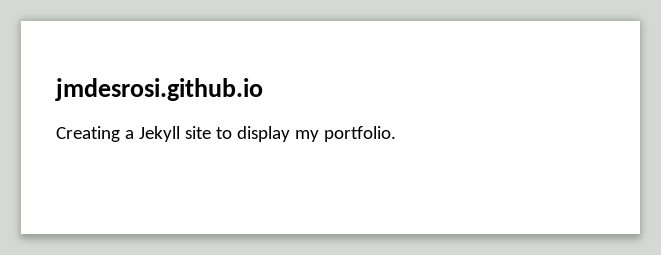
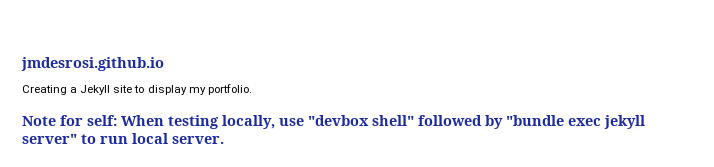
+ Note for self: When testing locally, use "devbox shell" followed by "bundle exec jekyll server" to run local server.

